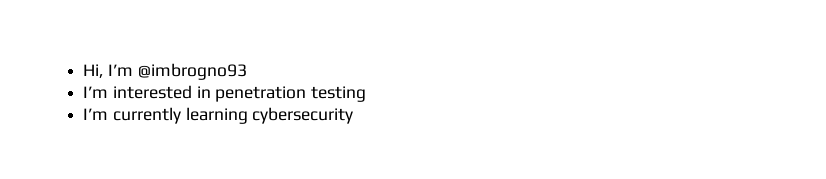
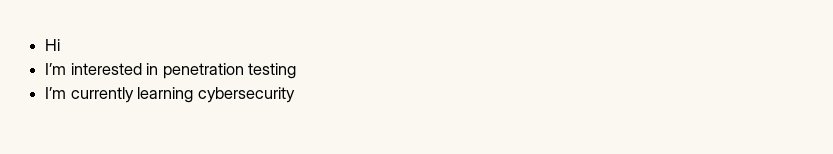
- Hi, I’m @imbrogno93
+ Hi

